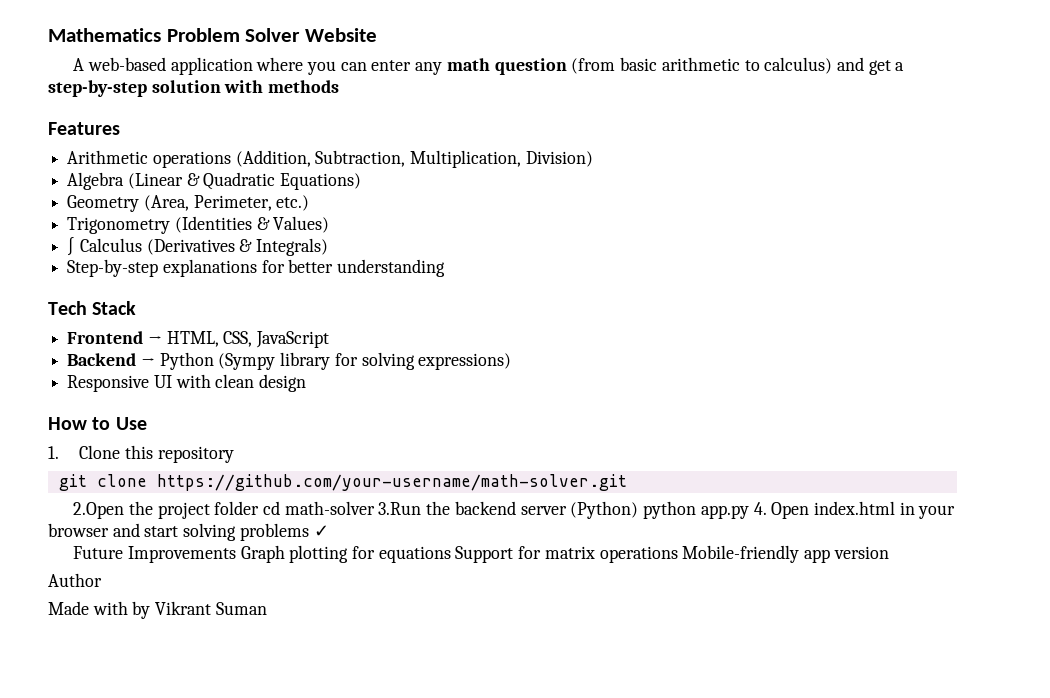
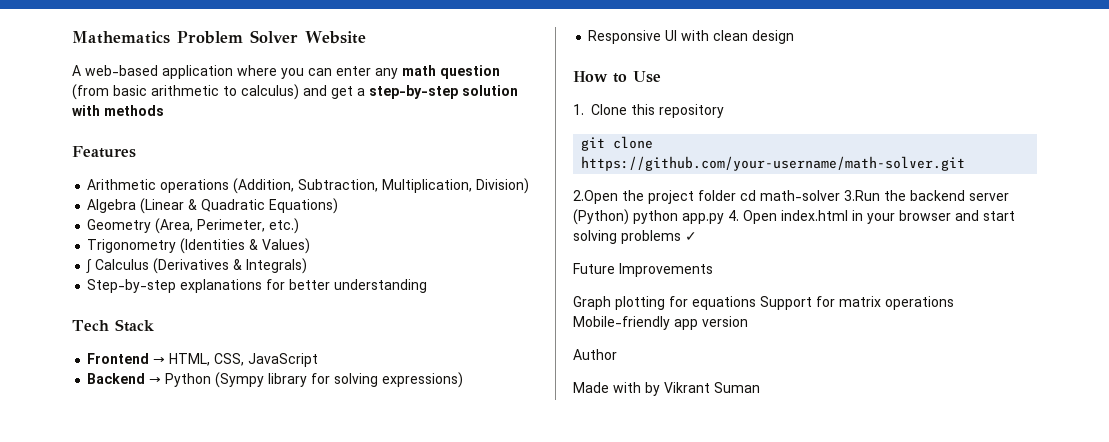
- Future Improvements Graph plotting for equations Support for matrix operations Mobile-friendly app version
+ Future Improvements
+ Graph plotting for equations Support for matrix operations Mobile-friendly app version

